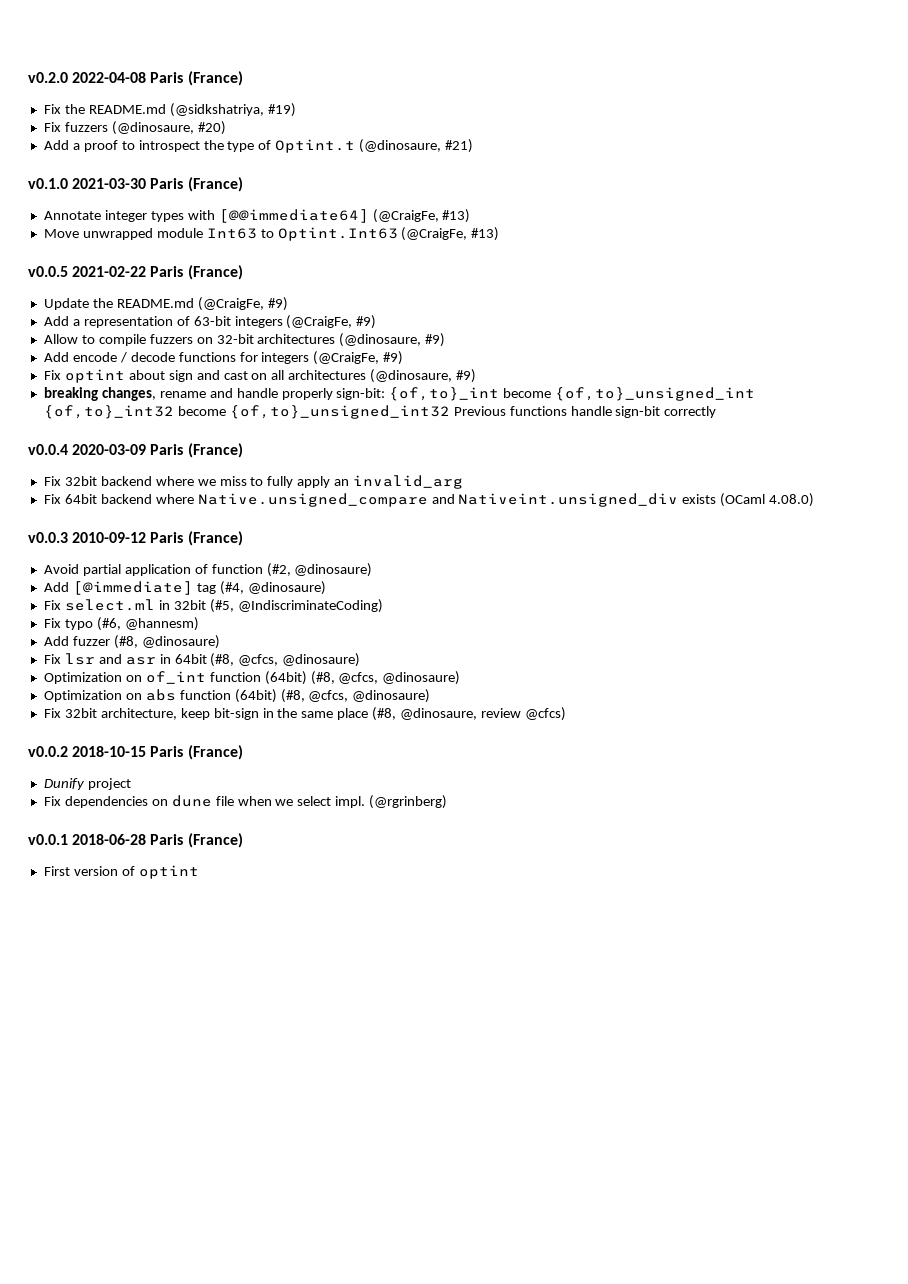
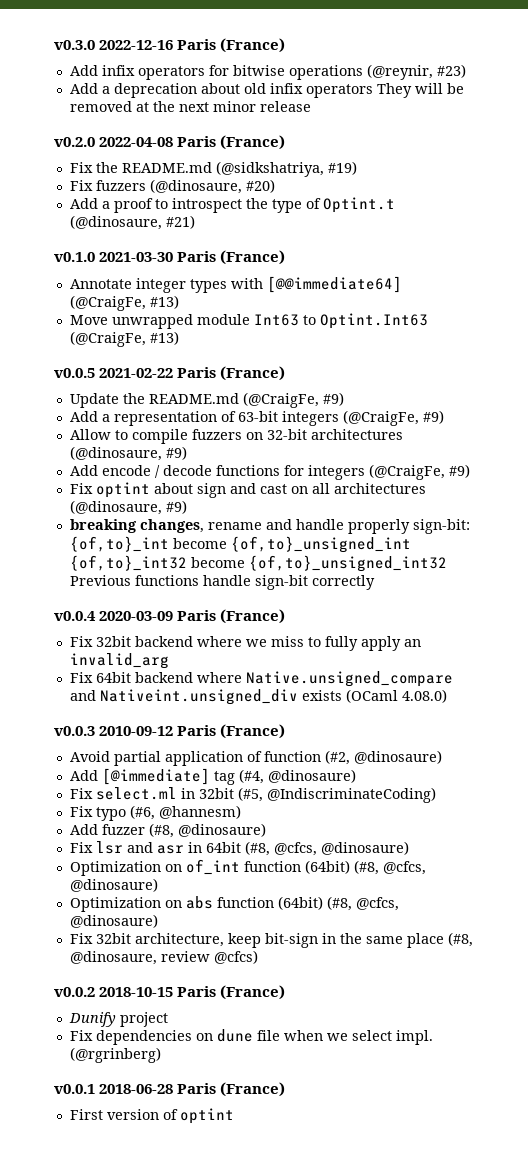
+ v0.3.0 2022-12-16 Paris (France)
+ Add infix operators for bitwise operations (@reynir, #23)
+ Add a deprecation about old infix operators They will be removed at the next minor release

